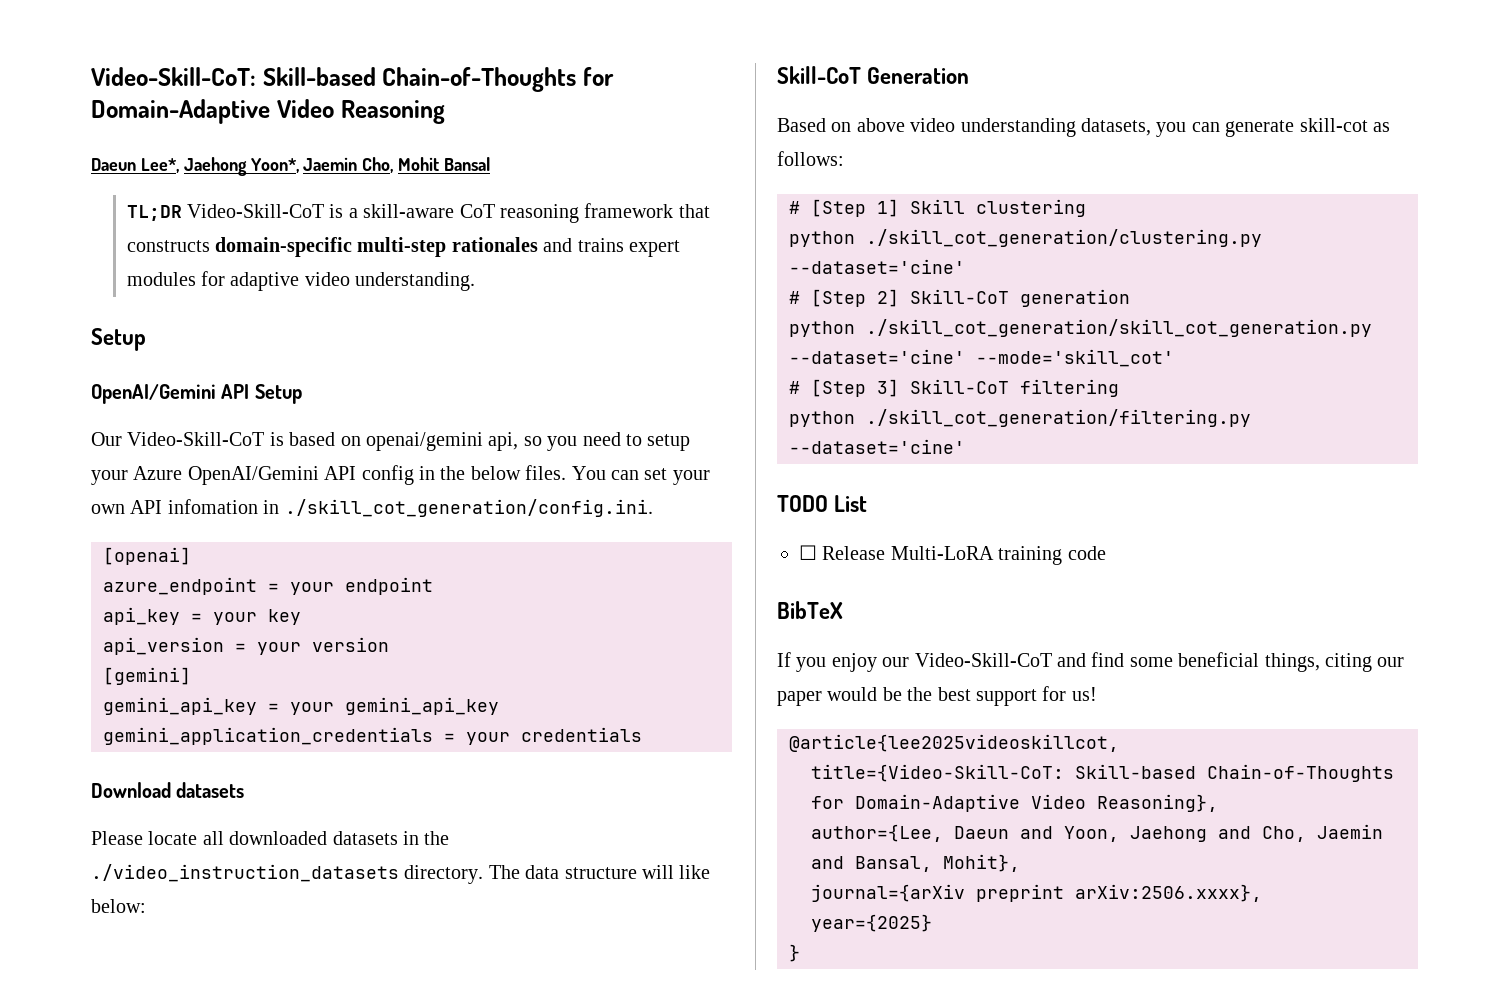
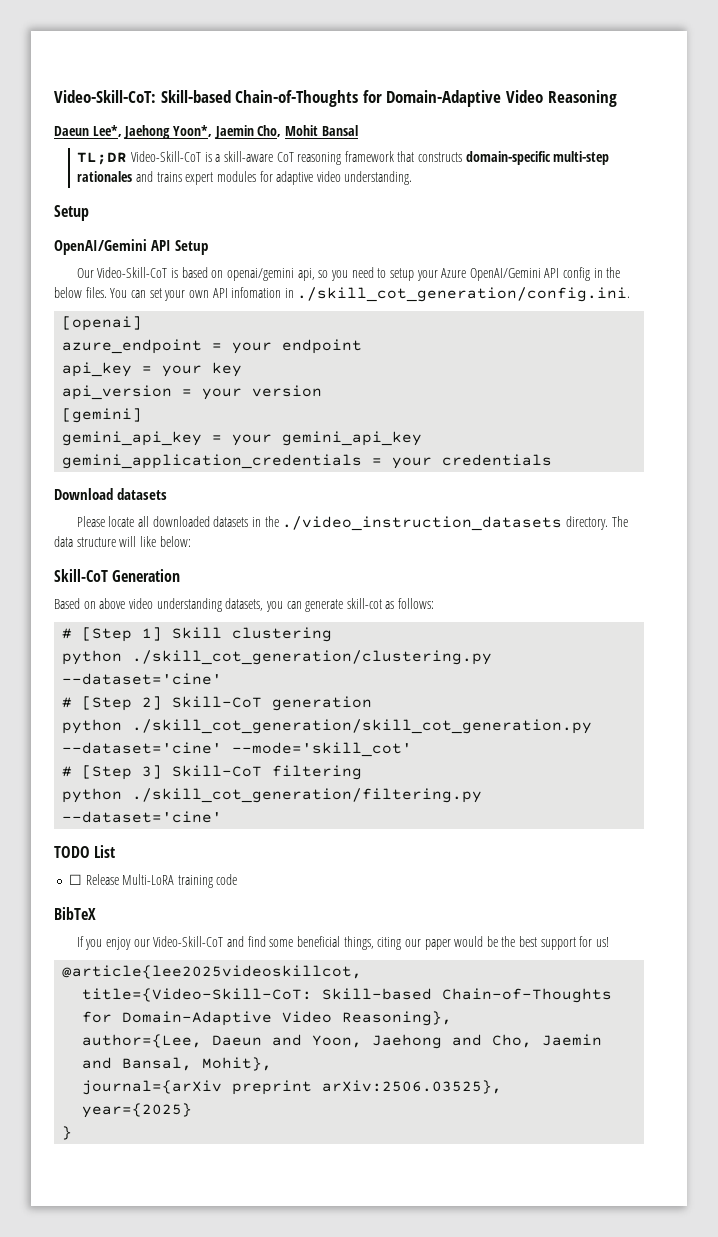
- journal={arXiv preprint arXiv:2506.xxxx},
+ journal={arXiv preprint arXiv:2506.03525},

